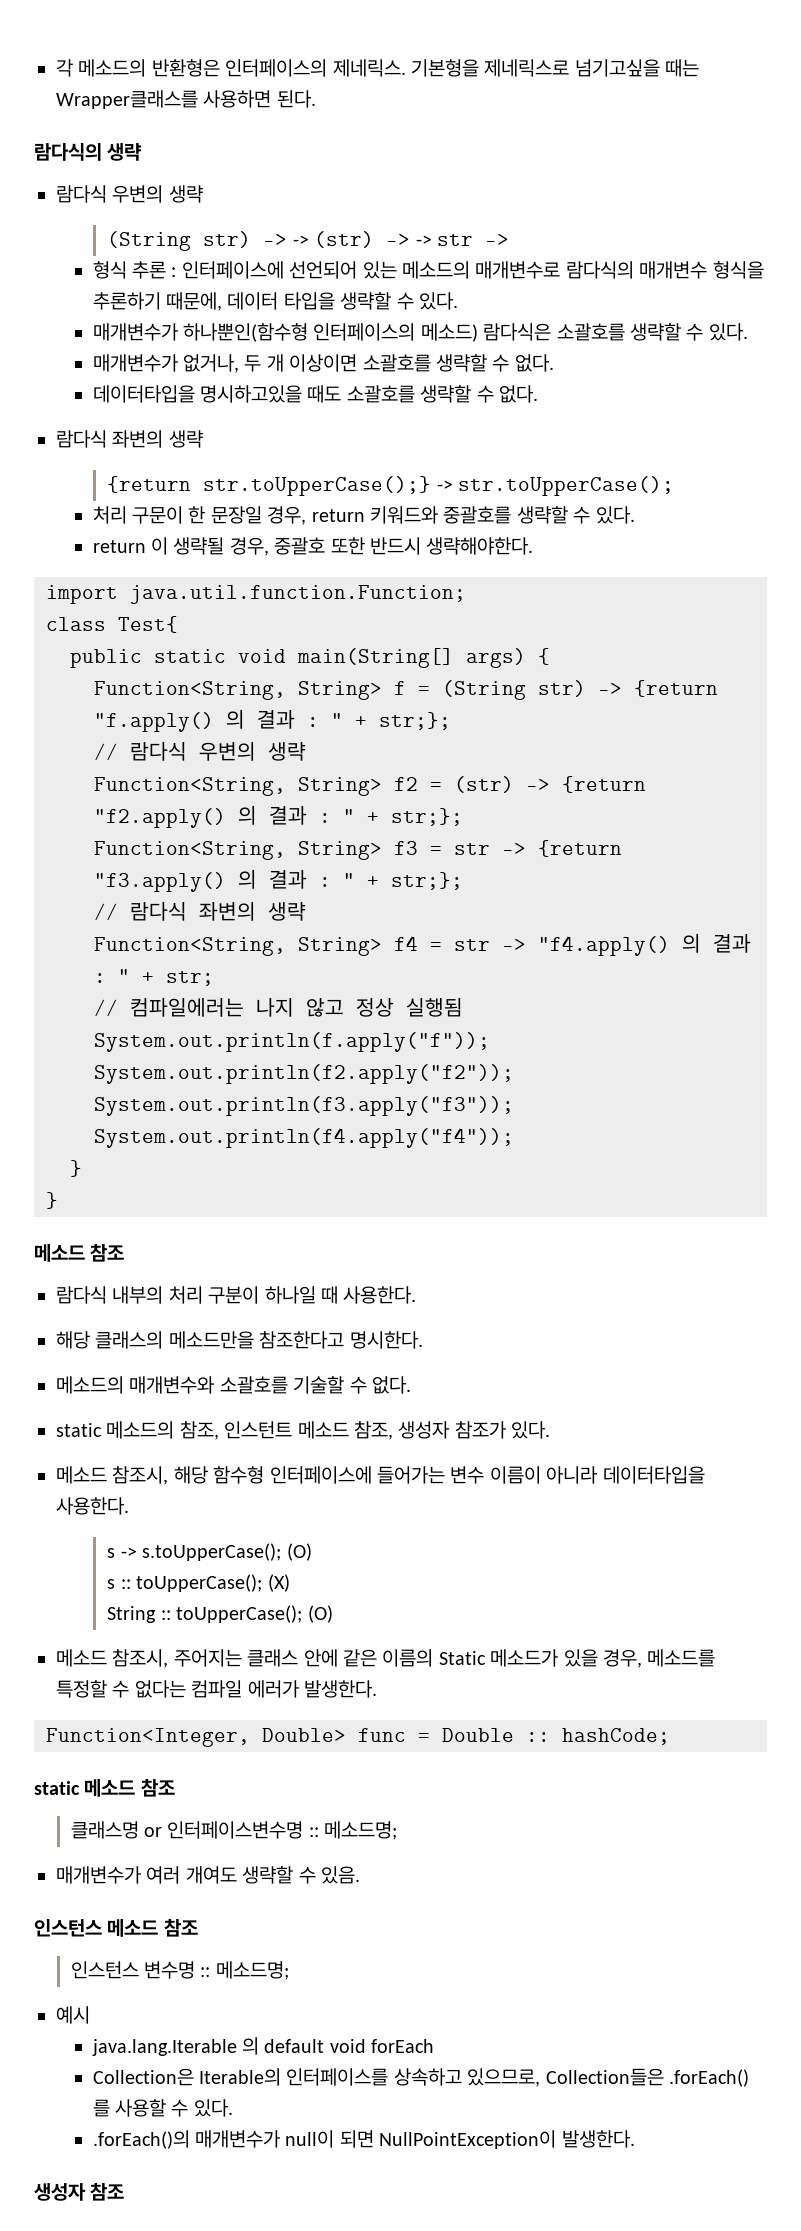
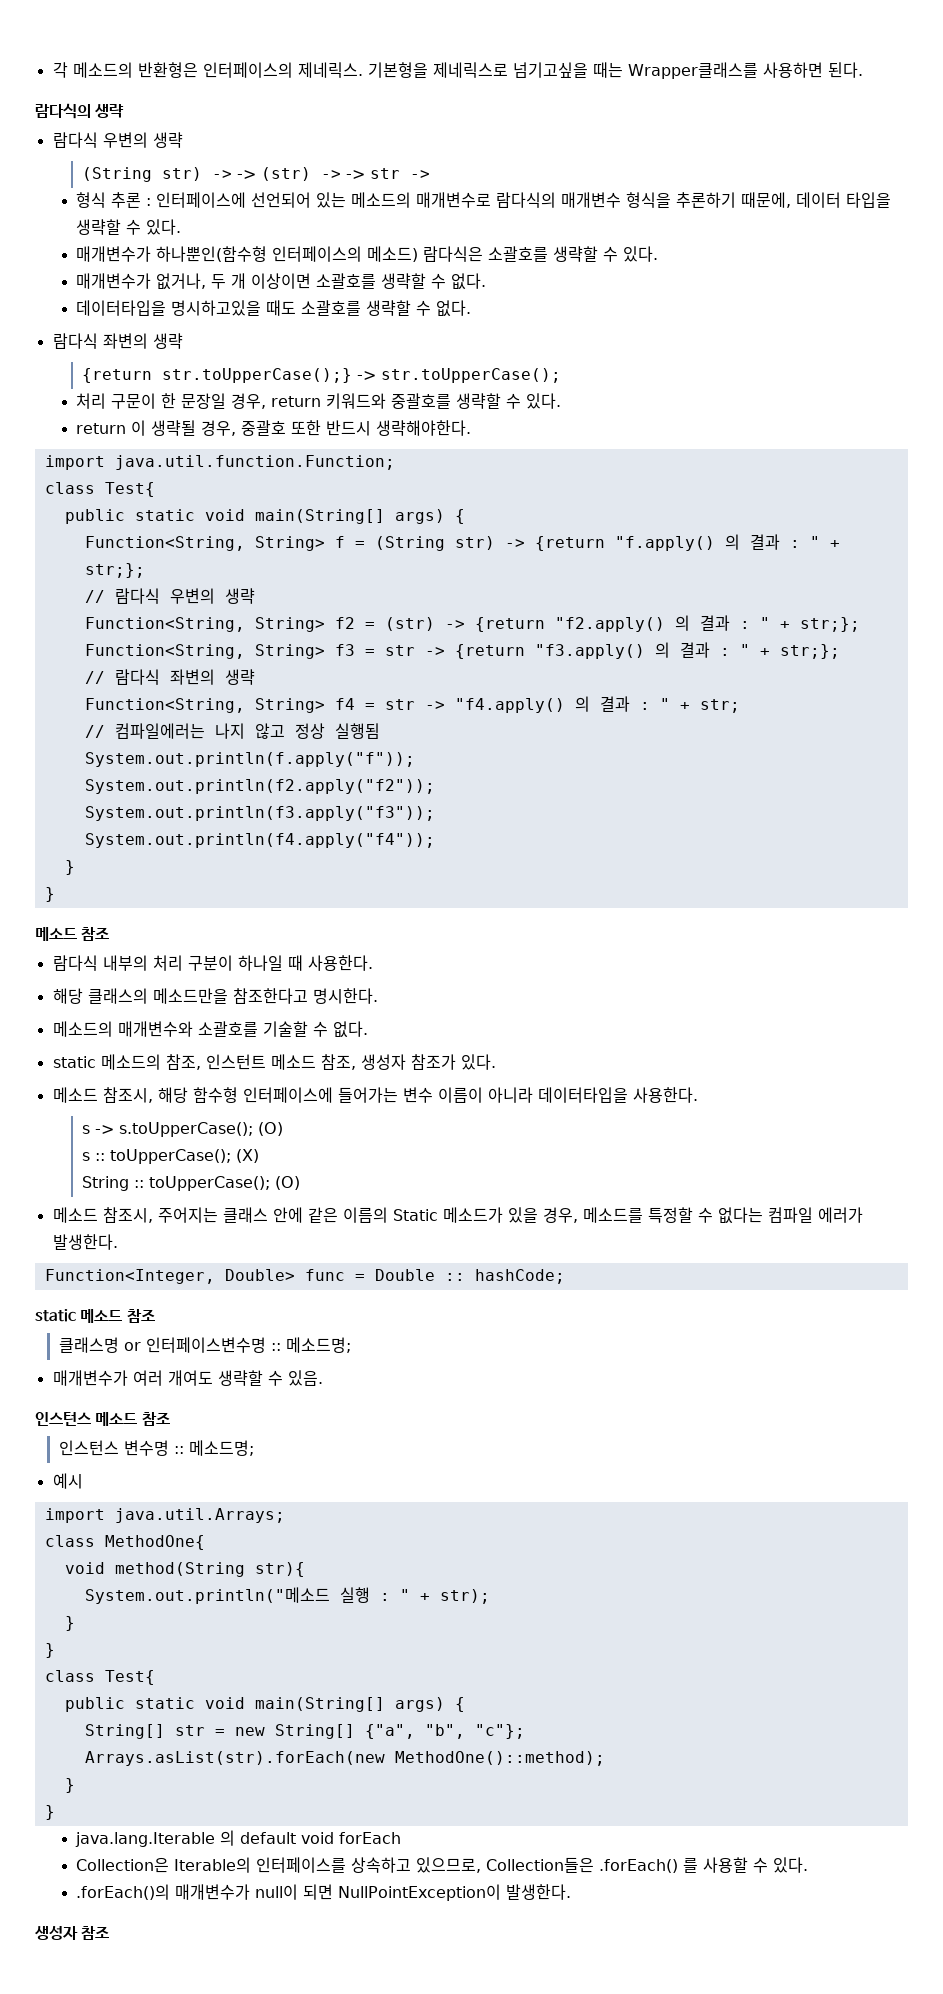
+ import java.util.Arrays;
+ class MethodOne{
+ void method(String str){
+ System.out.println("메소드 실행 : " + str);
+ }
+ }
+ class Test{
+ public static void main(String[] args) {
+ String[] str = new String[] {"a", "b", "c"};
+ Arrays.asList(str).forEach(new MethodOne()::method);
+ }
+ }

